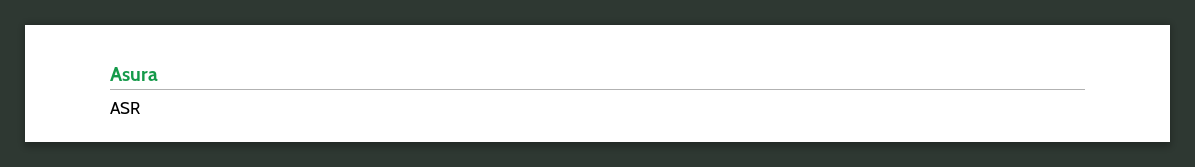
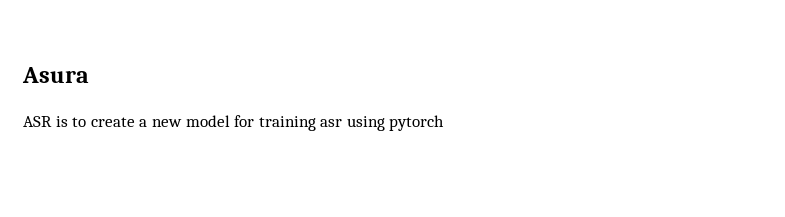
- ASR
+ ASR is to create a new model for training asr using pytorch

